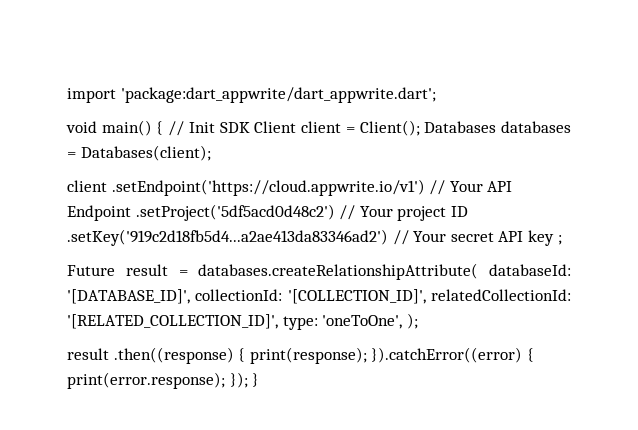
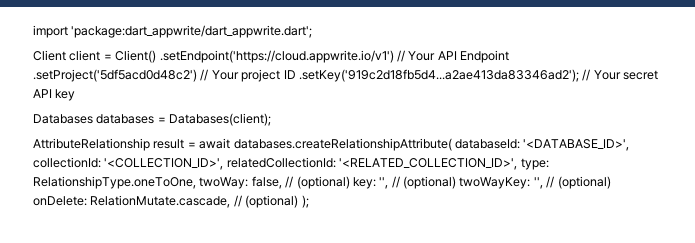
- void main() { // Init SDK Client client = Client(); Databases databases = Databases(client);
- client .setEndpoint('https://cloud.appwrite.io/v1') // Your API Endpoint .setProject('5df5acd0d48c2') // Your project ID .setKey('919c2d18fb5d4...a2ae413da83346ad2') // Your secret API key ;
- Future result = databases.createRelationshipAttribute( databaseId: '[DATABASE_ID]', collectionId: '[COLLECTION_ID]', relatedCollectionId: '[RELATED_COLLECTION_ID]', type: 'oneToOne', );
- result .then((response) { print(response); }).catchError((error) { print(error.response); }); }
+ Client client = Client() .setEndpoint('https://cloud.appwrite.io/v1') // Your API Endpoint .setProject('5df5acd0d48c2') // Your project ID .setKey('919c2d18fb5d4...a2ae413da83346ad2'); // Your secret API key
+ Databases databases = Databases(client);
+ AttributeRelationship result = await databases.createRelationshipAttribute( databaseId: '<DATABASE_ID>', collectionId: '<COLLECTION_ID>', relatedCollectionId: '<RELATED_COLLECTION_ID>', type: RelationshipType.oneToOne, twoWay: false, // (optional) key: '', // (optional) twoWayKey: '', // (optional) onDelete: RelationMutate.cascade, // (optional) );

